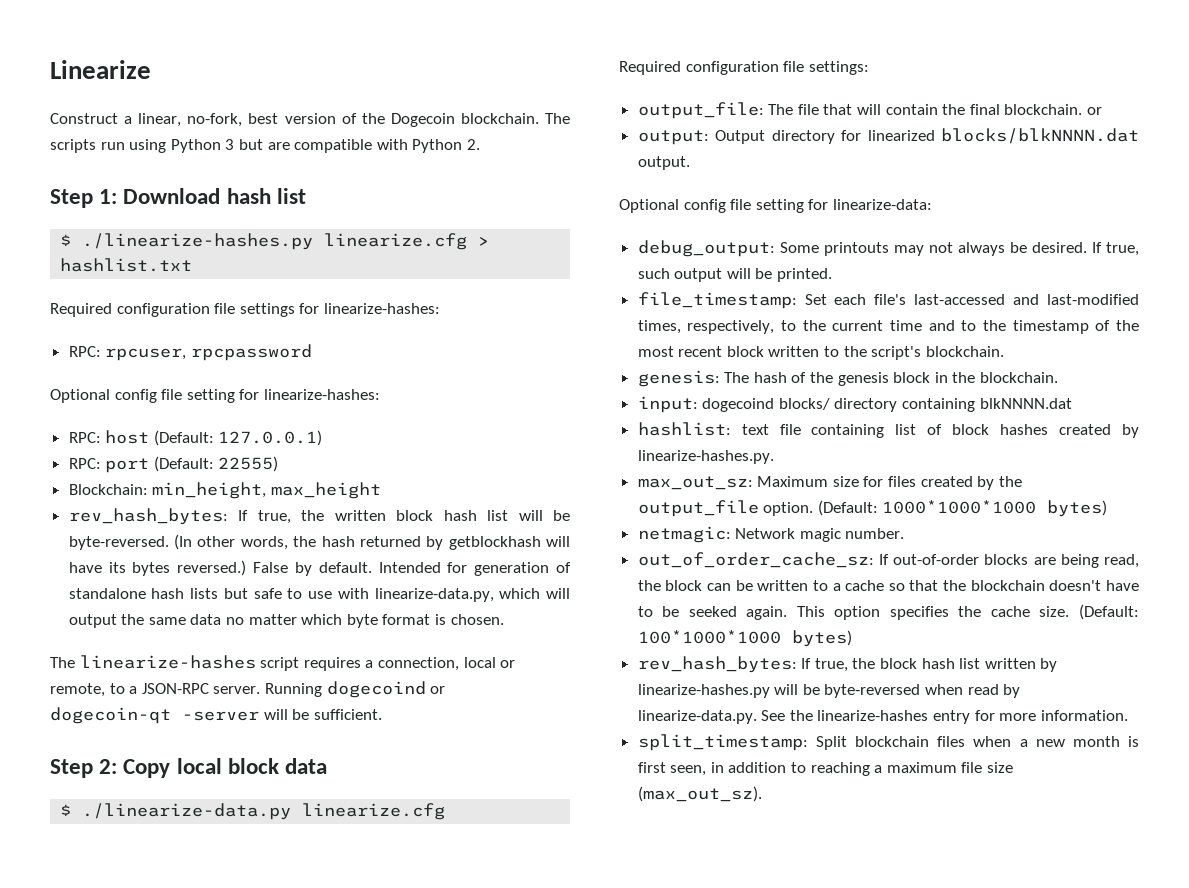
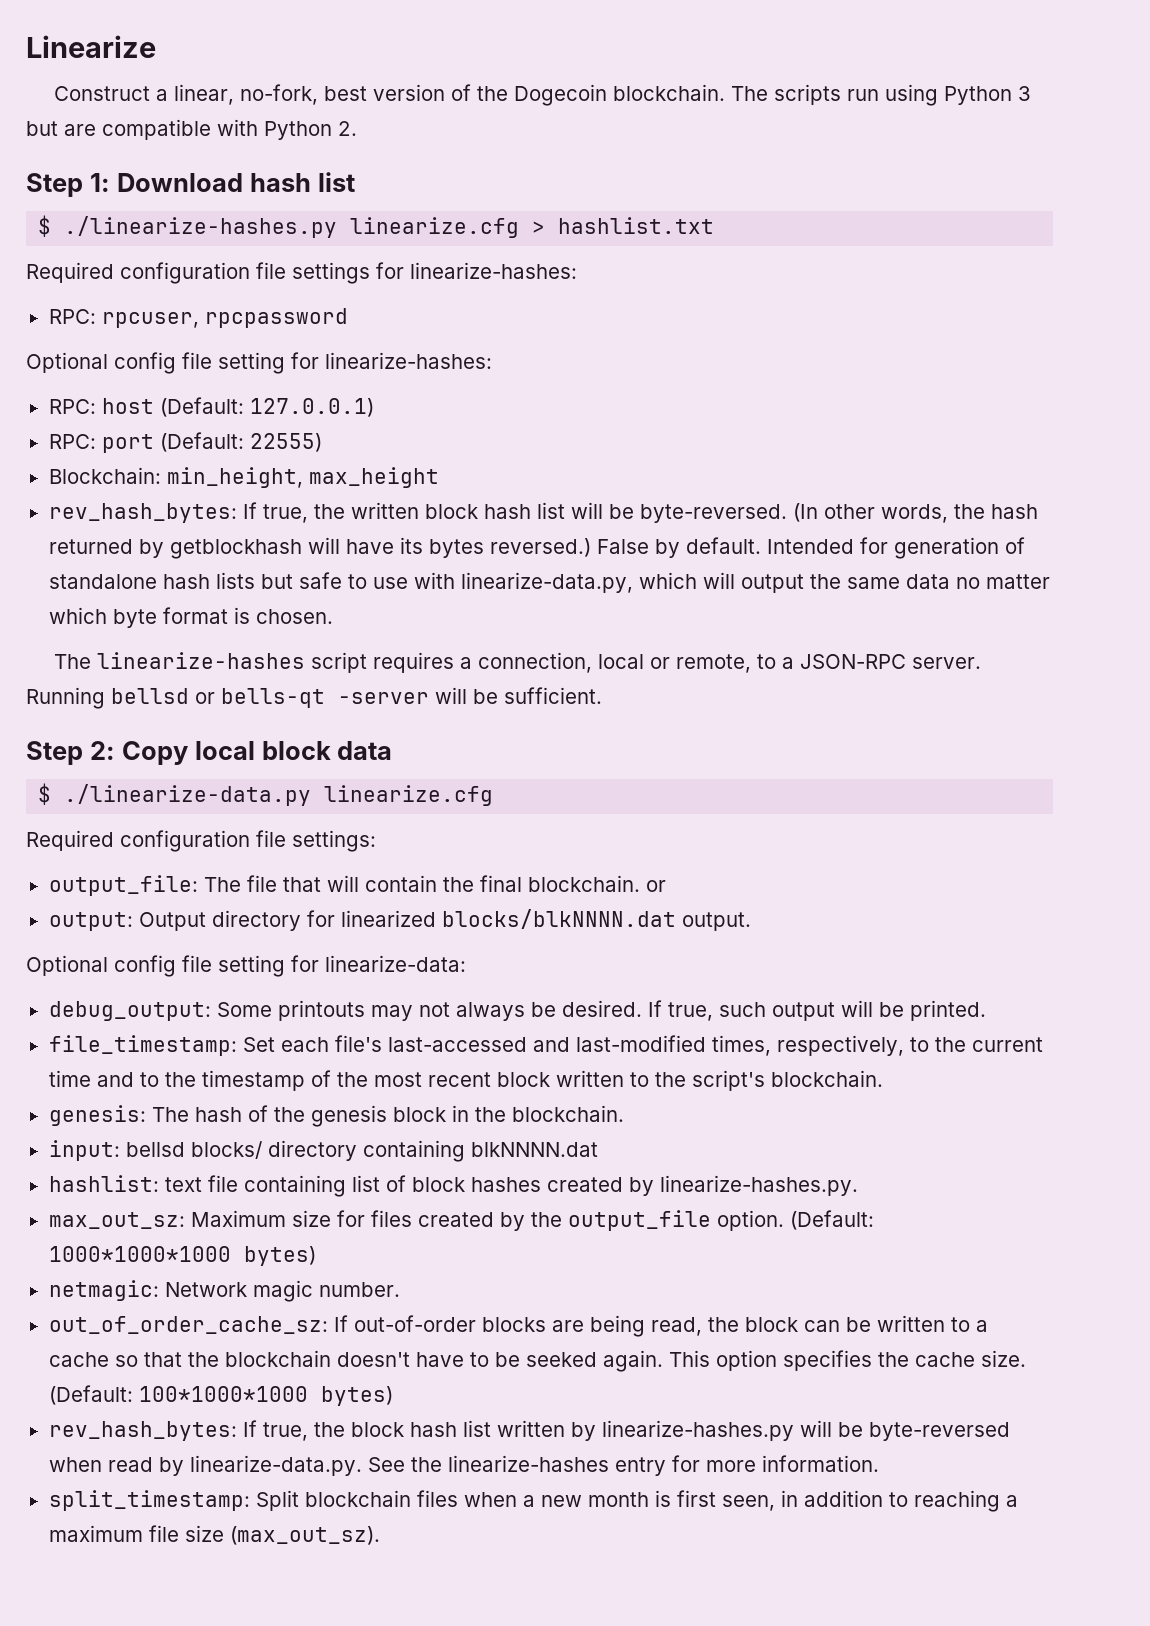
- Running dogecoind or dogecoin-qt -server will be sufficient.
+ Running bellsd or bells-qt -server will be sufficient.
- input: dogecoind blocks/ directory containing blkNNNN.dat
+ input: bellsd blocks/ directory containing blkNNNN.dat

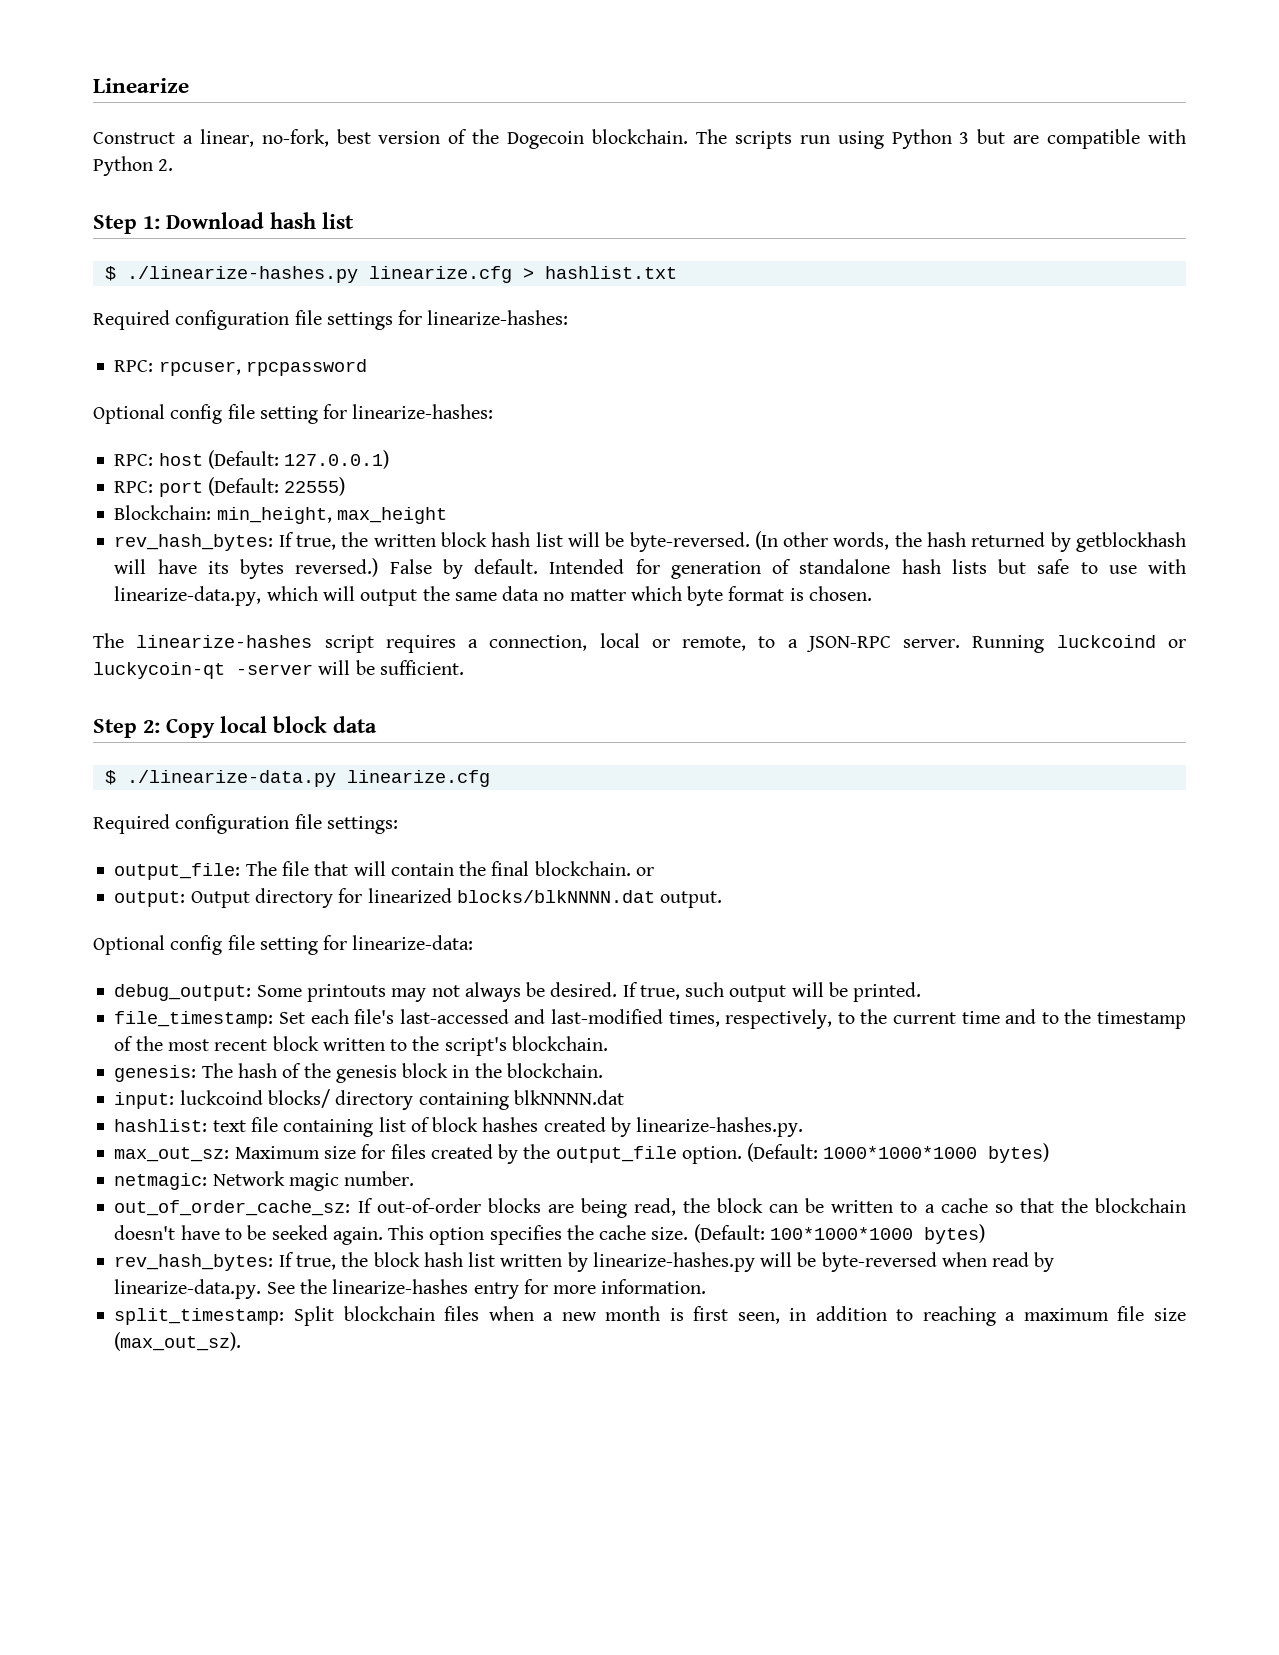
- Running bellsd or bells-qt -server will be sufficient.
+ Running luckcoind or luckycoin-qt -server will be sufficient.
- input: bellsd blocks/ directory containing blkNNNN.dat
+ input: luckcoind blocks/ directory containing blkNNNN.dat

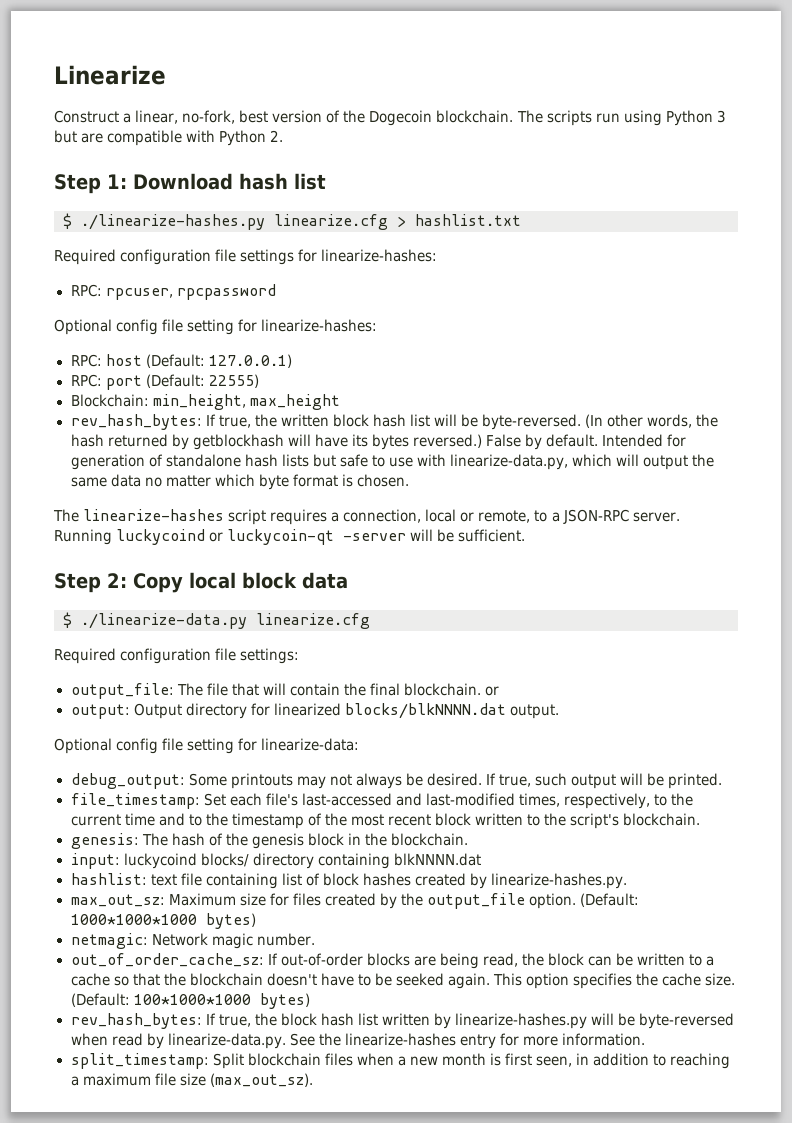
- Running luckcoind or luckycoin-qt -server will be sufficient.
+ Running luckycoind or luckycoin-qt -server will be sufficient.
- input: luckcoind blocks/ directory containing blkNNNN.dat
+ input: luckycoind blocks/ directory containing blkNNNN.dat

